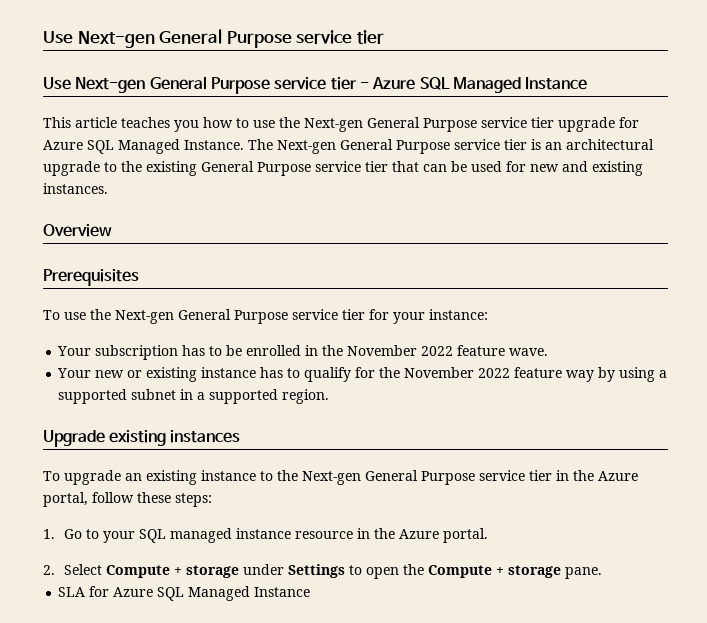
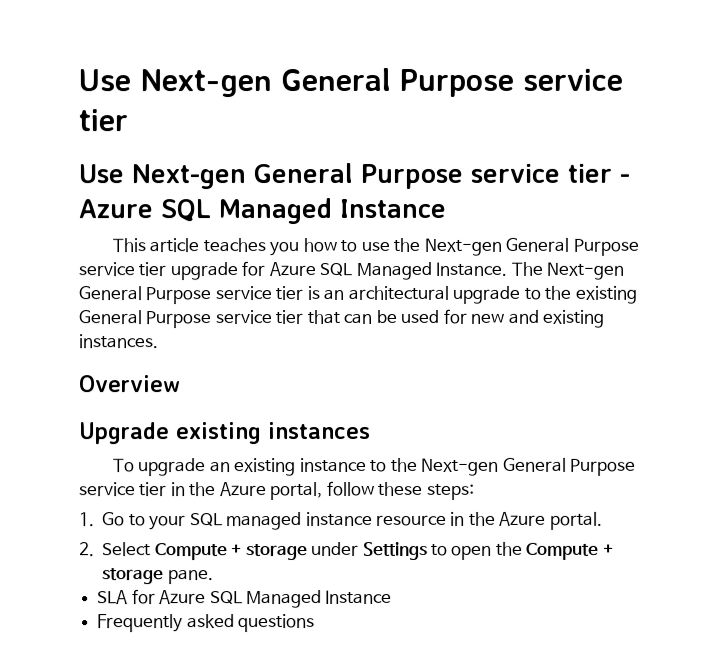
- Prerequisites
- To use the Next-gen General Purpose service tier for your instance:
- Your subscription has to be enrolled in the November 2022 feature wave.
- Your new or existing instance has to qualify for the November 2022 feature way by using a supported subnet in a supported region.
+ Frequently asked questions

